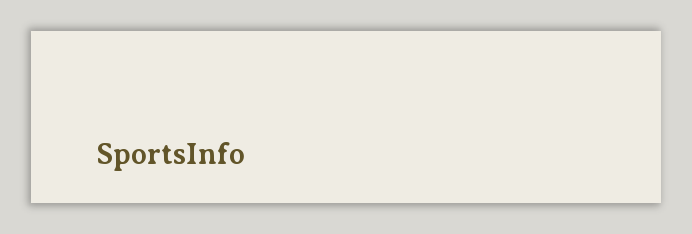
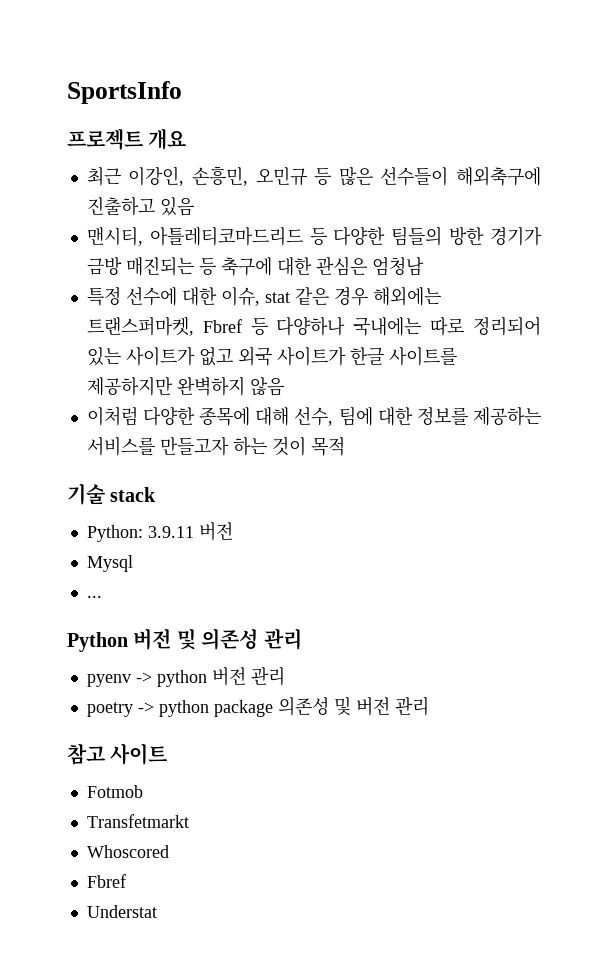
+ 프로젝트 개요
+ 최근 이강인, 손흥민, 오민규 등 많은 선수들이 해외축구에 진출하고 있음
+ 맨시티, 아틀레티코마드리드 등 다양한 팀들의 방한 경기가 금방 매진되는 등 축구에 대한 관심은 엄청남
+ 특정 선수에 대한 이슈, stat 같은 경우 해외에는 트랜스퍼마켓, Fbref 등 다양하나 국내에는 따로 정리되어 있는 사이트가 없고 외국 사이트가 한글 사이트를 제공하지만 완벽하지 않음
+ 이처럼 다양한 종목에 대해 선수, 팀에 대한 정보를 제공하는 서비스를 만들고자 하는 것이 목적
+ 기술 stack
+ Python: 3.9.11 버전
+ Mysql
+ ...
+ Python 버전 및 의존성 관리
+ pyenv -> python 버전 관리
+ poetry -> python package 의존성 및 버전 관리
+ 참고 사이트
+ Fotmob
+ Transfetmarkt
+ Whoscored
+ Fbref
+ Understat

